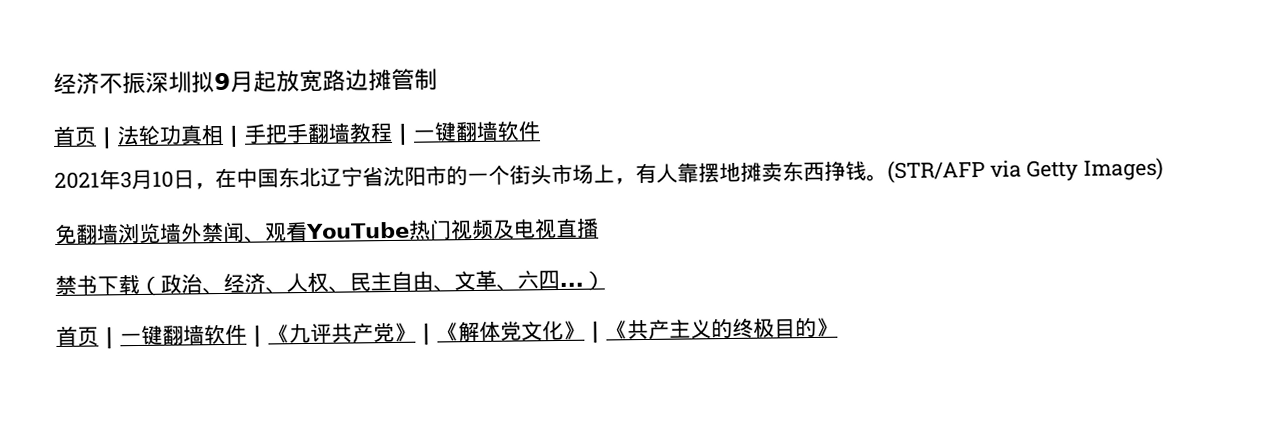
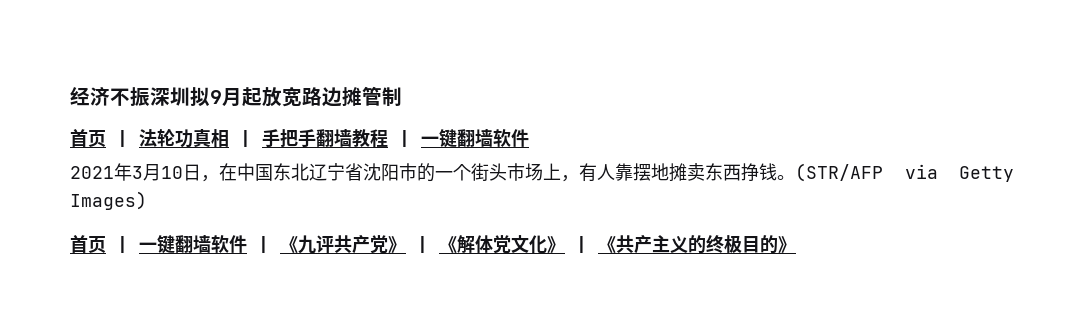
- 免翻墙浏览墙外禁闻、观看YouTube热门视频及电视直播
- 禁书下载（政治、经济、人权、民主自由、文革、六四...）

